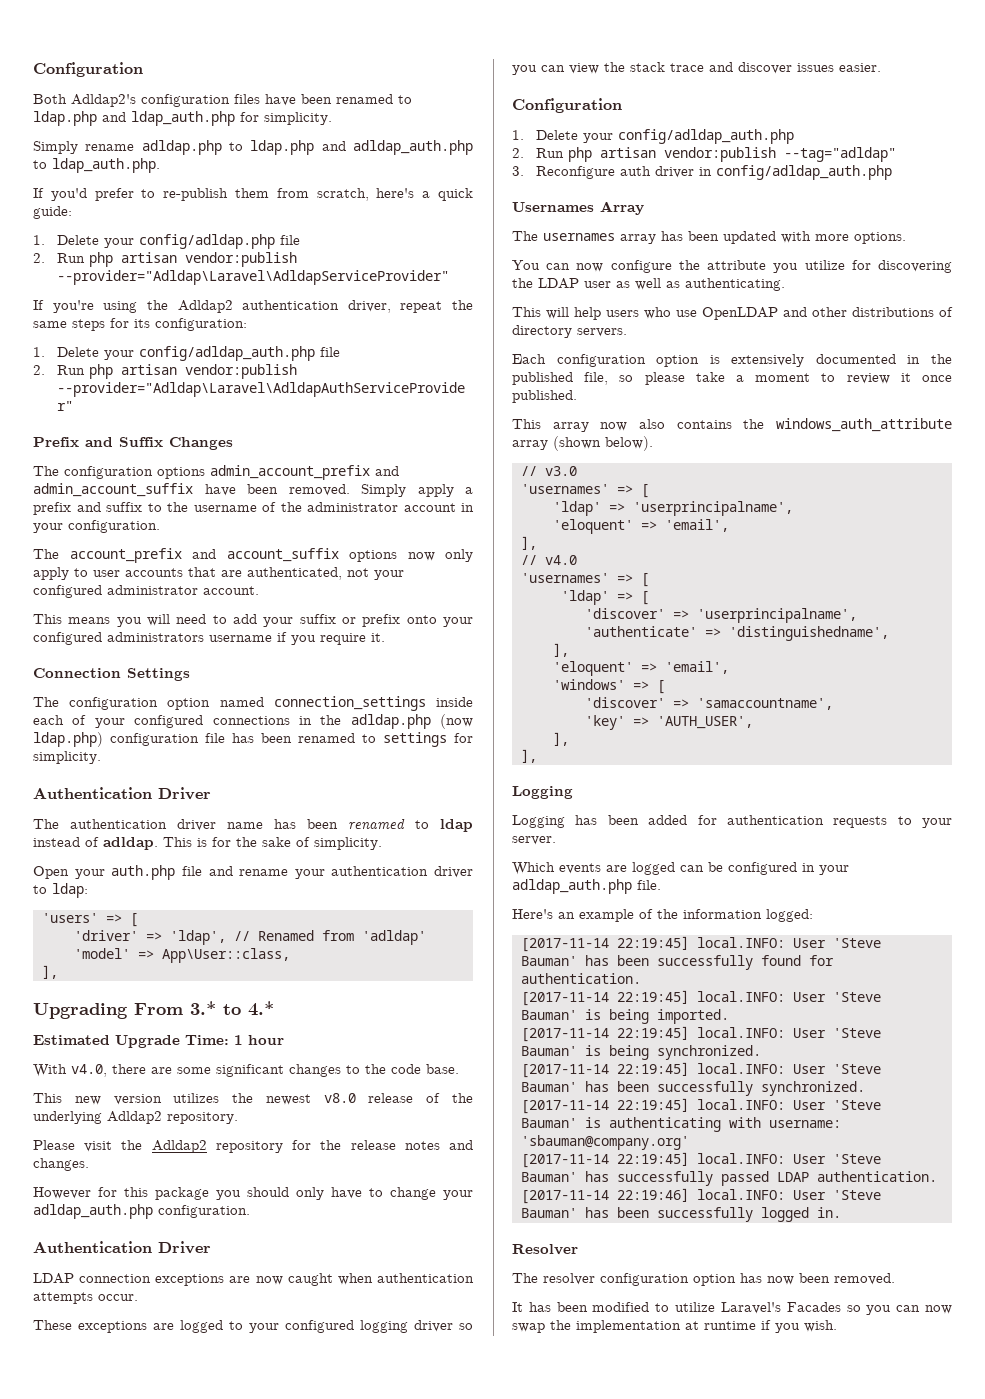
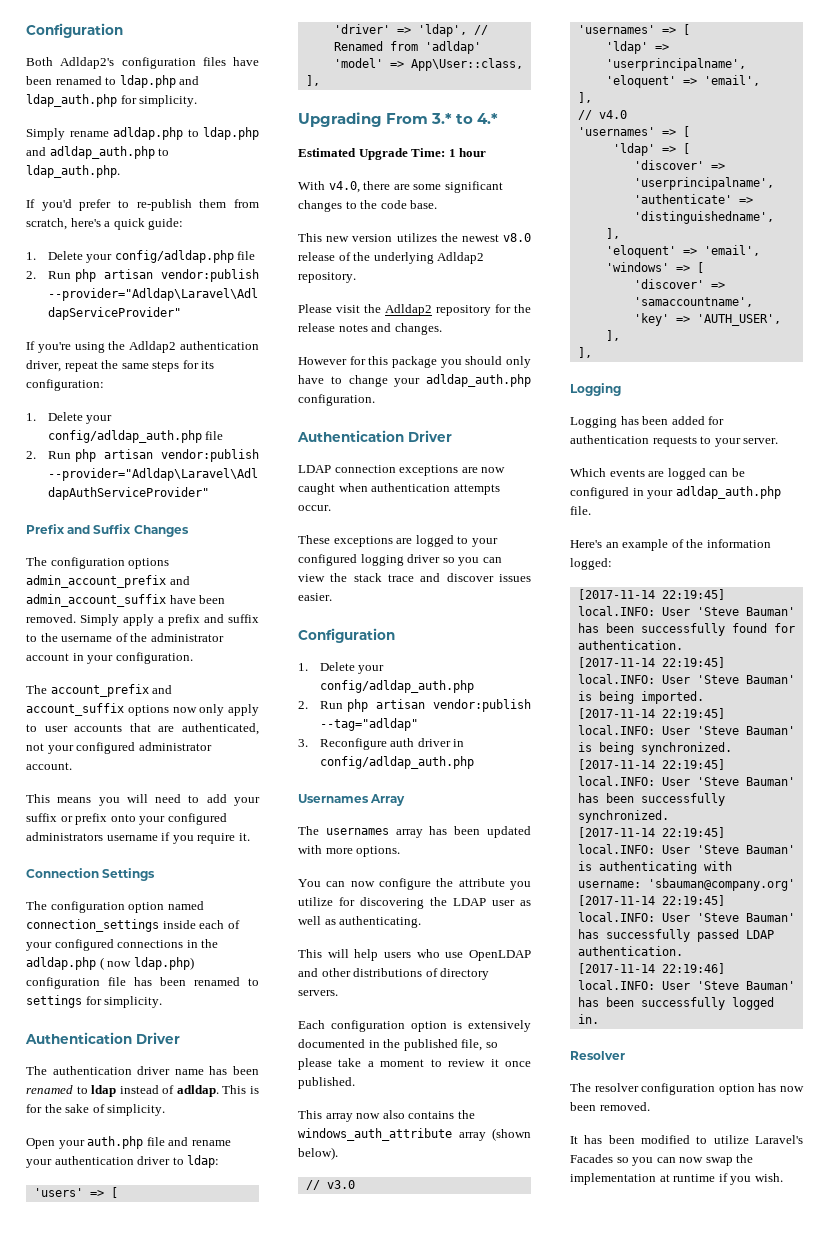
- The configuration option named connection_settings inside each of your configured connections in the adldap.php (now ldap.php) configuration file has been renamed to settings for simplicity.
+ The configuration option named connection_settings inside each of your configured connections in the adldap.php ( now ldap.php) configuration file has been renamed to settings for simplicity.

